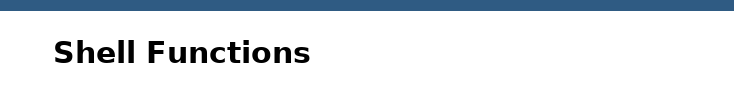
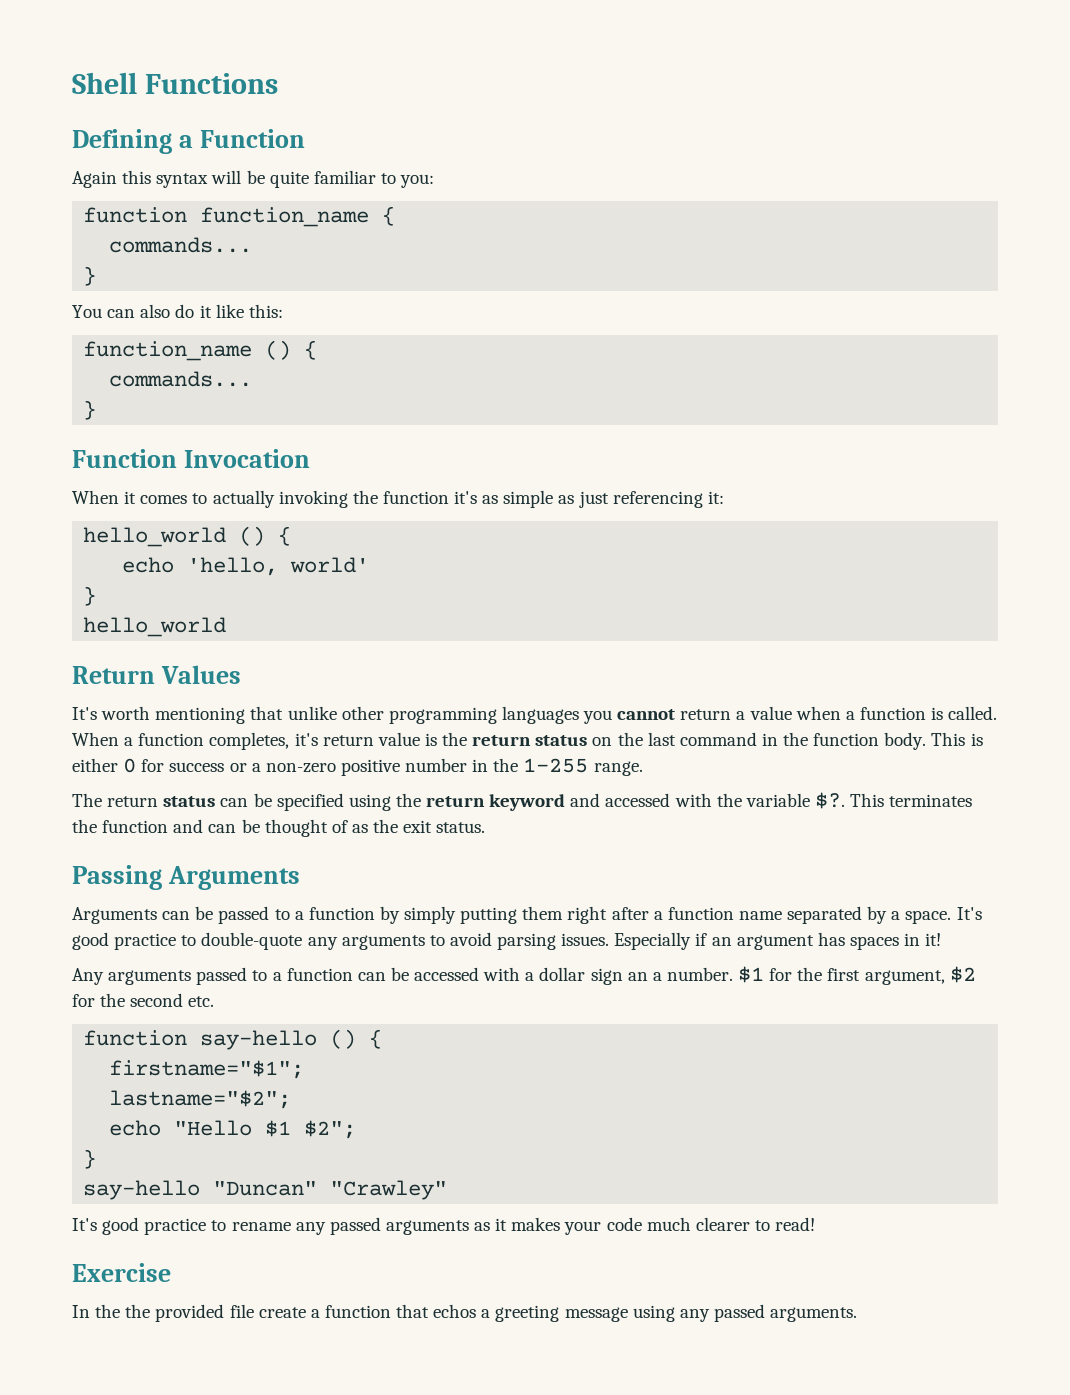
+ Defining a Function
+ Again this syntax will be quite familiar to you:
+ function function_name {
+ commands...
+ }
+ You can also do it like this:
+ function_name () {
+ commands...
+ }
+ Function Invocation
+ When it comes to actually invoking the function it's as simple as just referencing it:
+ hello_world () {
+ echo 'hello, world'
+ }
+ hello_world
+ Return Values
+ It's worth mentioning that unlike other programming languages you cannot return a value when a function is called. When a function completes, it's return value is the return status on the last command in the function body. This is either 0 for success or a non-zero positive number in the 1-255 range.
+ The return status can be specified using the return keyword and accessed with the variable $?. This terminates the function and can be thought of as the exit status.
+ Passing Arguments
+ Arguments can be passed to a function by simply putting them right after a function name separated by a space. It's good practice to double-quote any arguments to avoid parsing issues. Especially if an argument has spaces in it!
+ Any arguments passed to a function can be accessed with a dollar sign an a number. $1 for the first argument, $2 for the second etc.
+ function say-hello () {
+ firstname="$1";
+ lastname="$2";
+ echo "Hello $1 $2";
+ }
+ say-hello "Duncan" "Crawley"
+ It's good practice to rename any passed arguments as it makes your code much clearer to read!
+ Exercise
+ In the the provided file create a function that echos a greeting message using any passed arguments.

